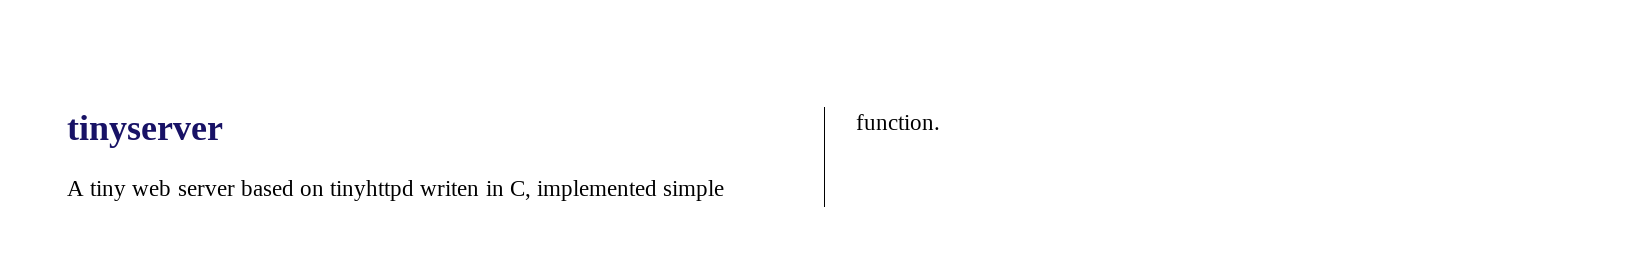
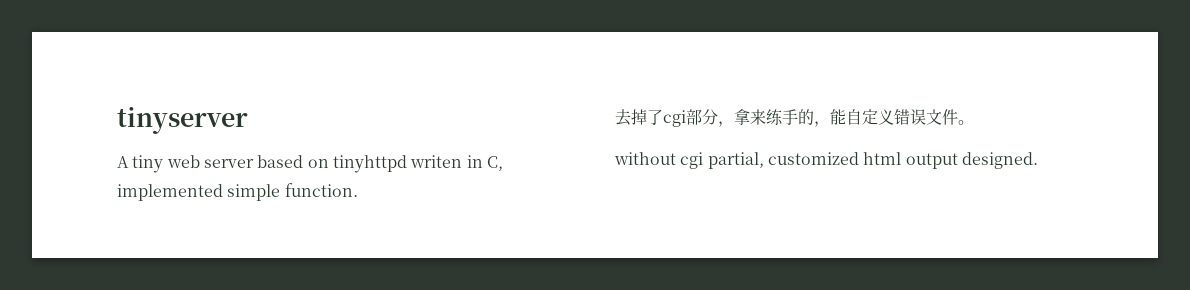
+ 去掉了cgi部分，拿来练手的，能自定义错误文件。
+ without cgi partial, customized html output designed.

